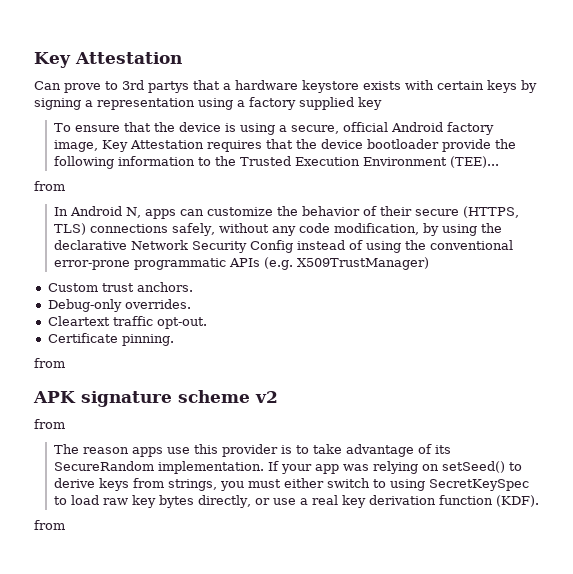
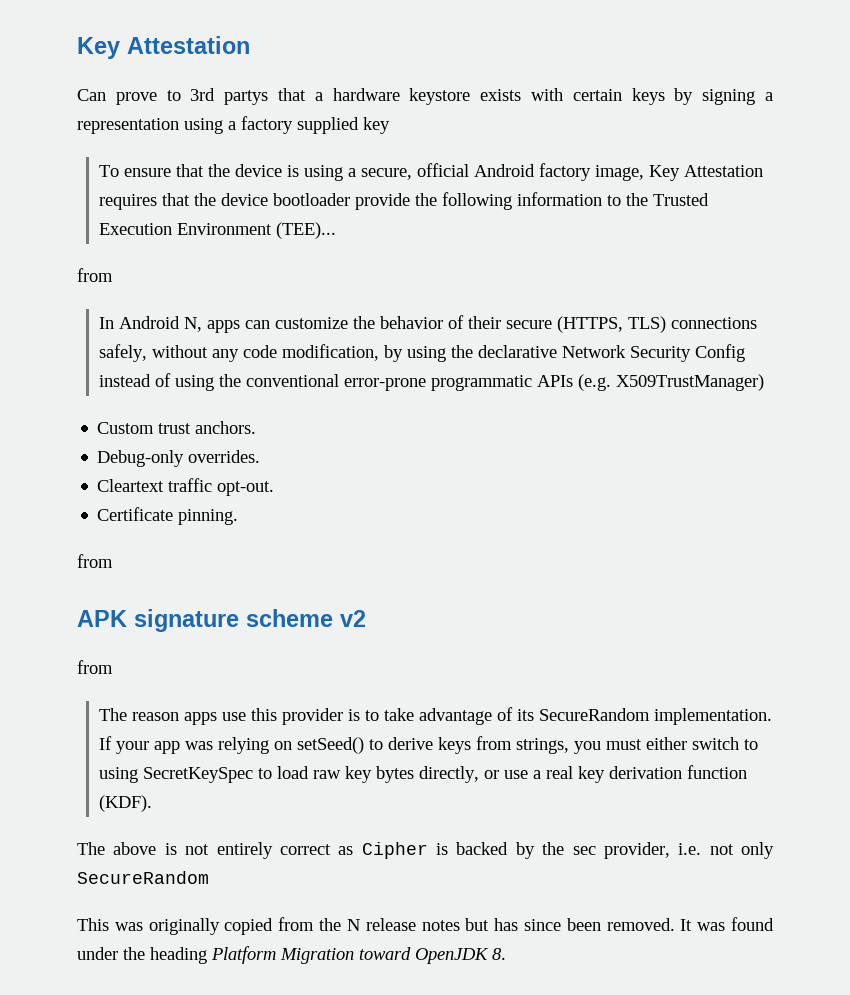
  If your app was relying on setSeed() to derive keys from strings, you must either switch to using SecretKeySpec to load raw key bytes directly, or use a real key derivation function (KDF).
- from
+ The above is not entirely correct as Cipher is backed by the sec provider, i.e. not only SecureRandom
+ This was originally copied from the N release notes but has since been removed. It was found under the heading Platform Migration toward OpenJDK 8.

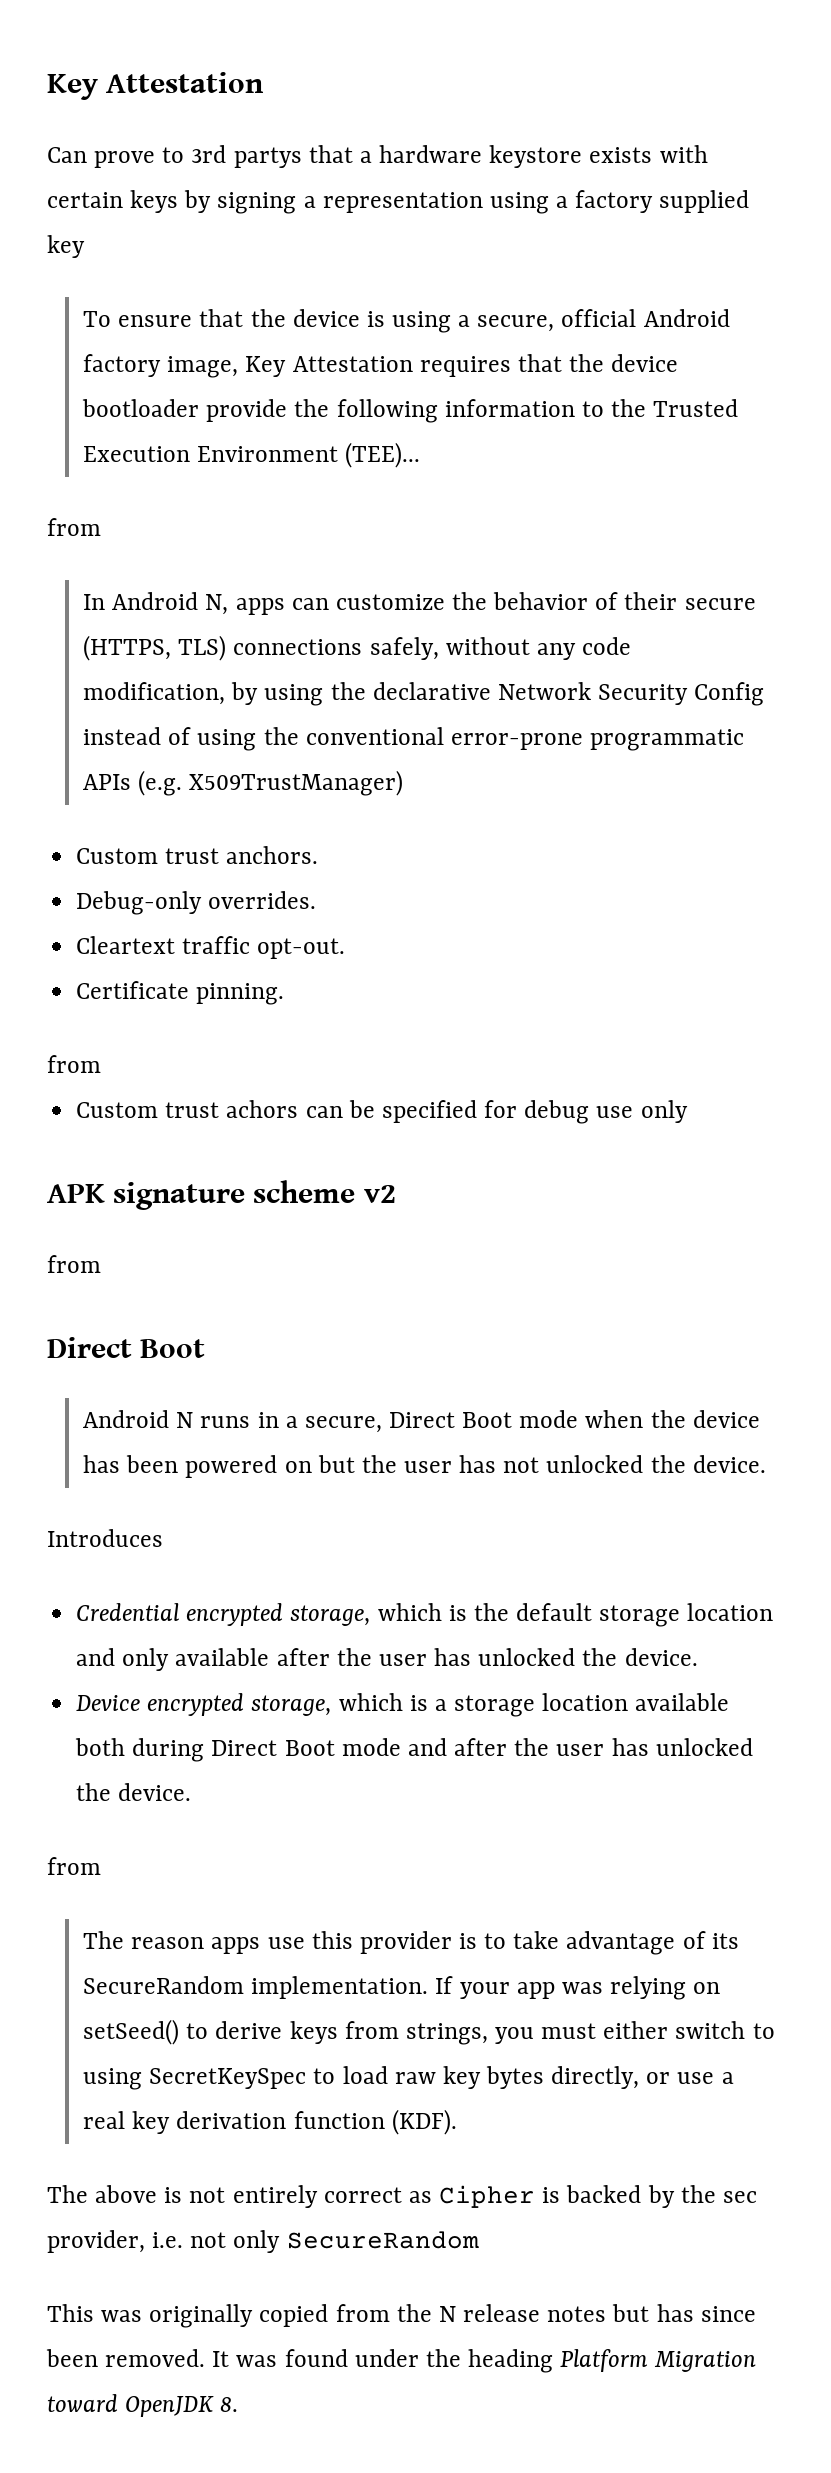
+ Custom trust achors can be specified for debug use only
  APK signature scheme v2
+ from
+ Direct Boot
+ Android N runs in a secure, Direct Boot mode when the device has been powered on but the user has not unlocked the device.
+ Introduces
+ Credential encrypted storage, which is the default storage location and only available after the user has unlocked the device.
+ Device encrypted storage, which is a storage location available both during Direct Boot mode and after the user has unlocked the device.

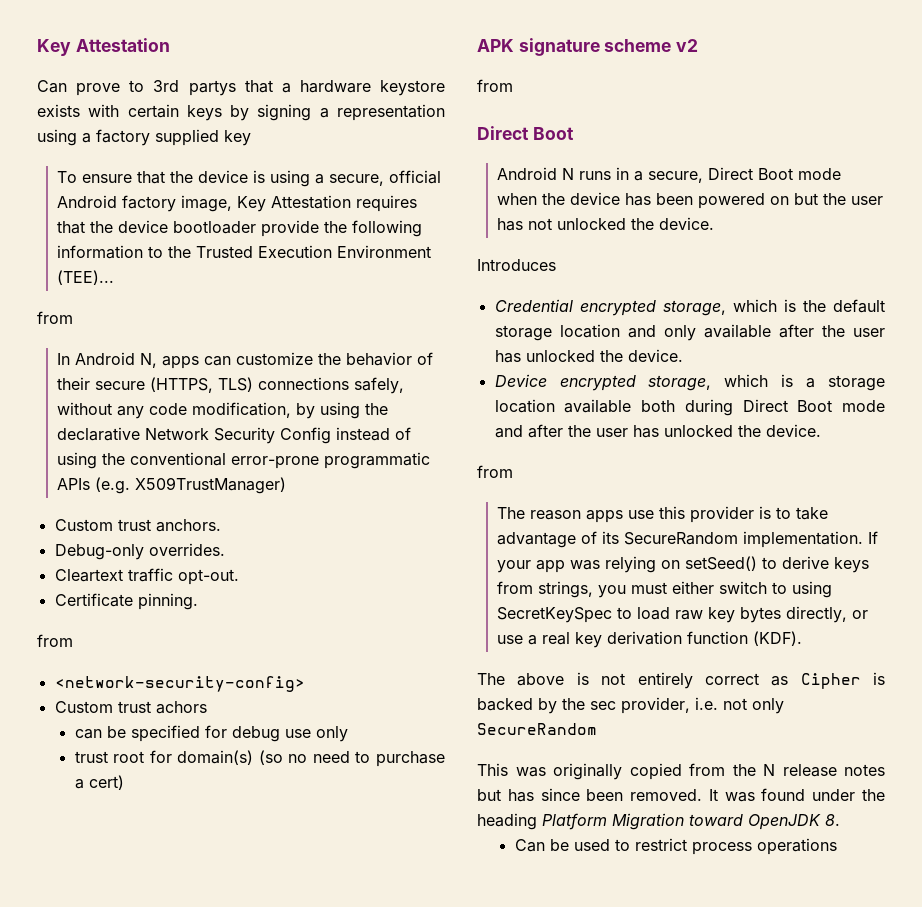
+ <network-security-config>
- Custom trust achors can be specified for debug use only
+ Custom trust achors
+ can be specified for debug use only
+ trust root for domain(s) (so no need to purchase a cert)
+ Can be used to restrict process operations

